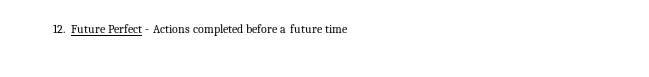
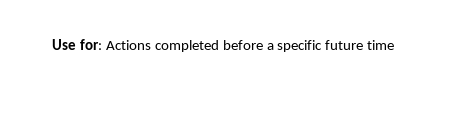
- 12. Future Perfect - Actions completed before a future time
+ Use for: Actions completed before a specific future time

